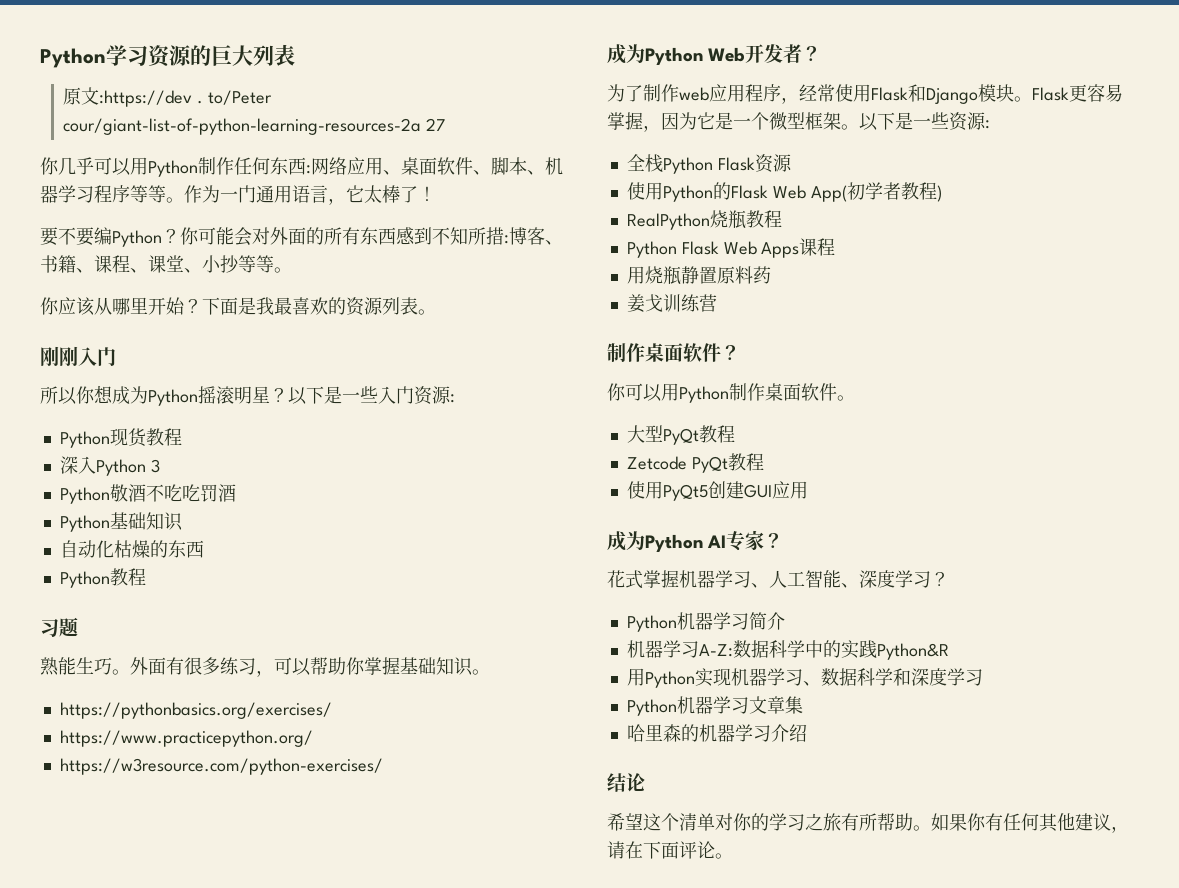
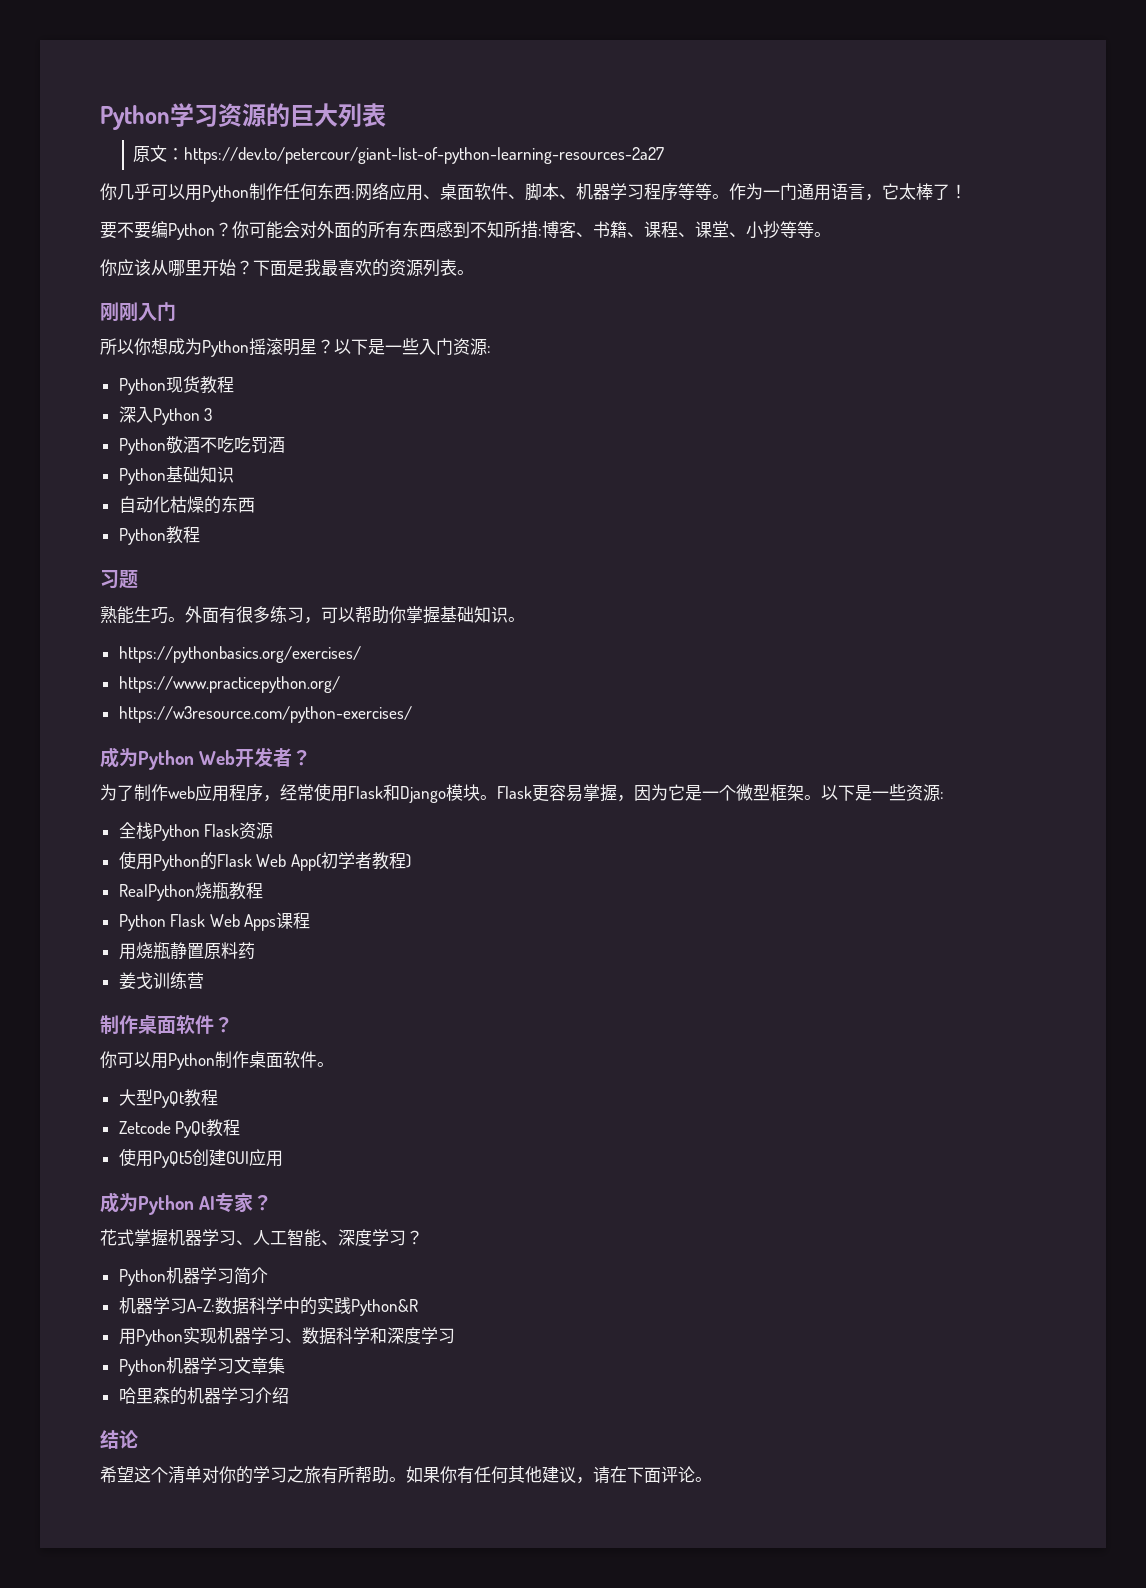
- 原文:https://dev . to/Peter cour/giant-list-of-python-learning-resources-2a 27
+ 原文：https://dev.to/petercour/giant-list-of-python-learning-resources-2a27

